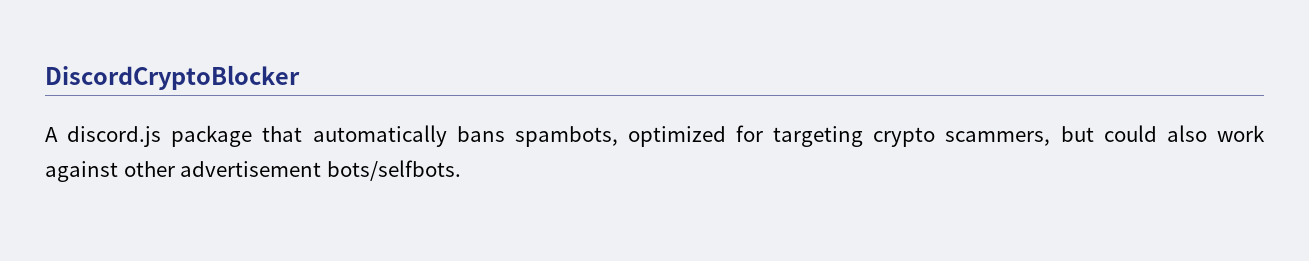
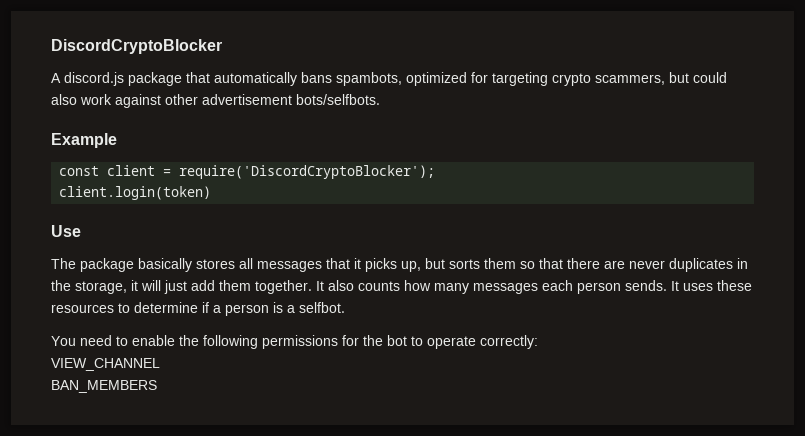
+ Example
+ const client = require('DiscordCryptoBlocker');
+ client.login(token)
+ Use
+ The package basically stores all messages that it picks up, but sorts them so that there are never duplicates in the storage, it will just add them together. It also counts how many messages each person sends. It uses these resources to determine if a person is a selfbot.
+ You need to enable the following permissions for the bot to operate correctly:
+ VIEW_CHANNEL
+ BAN_MEMBERS

